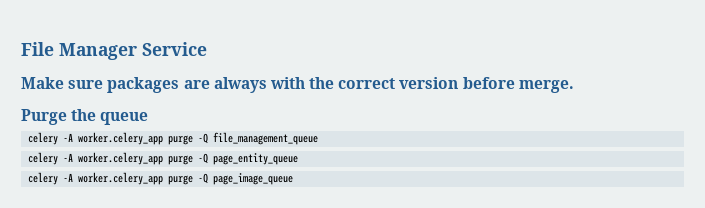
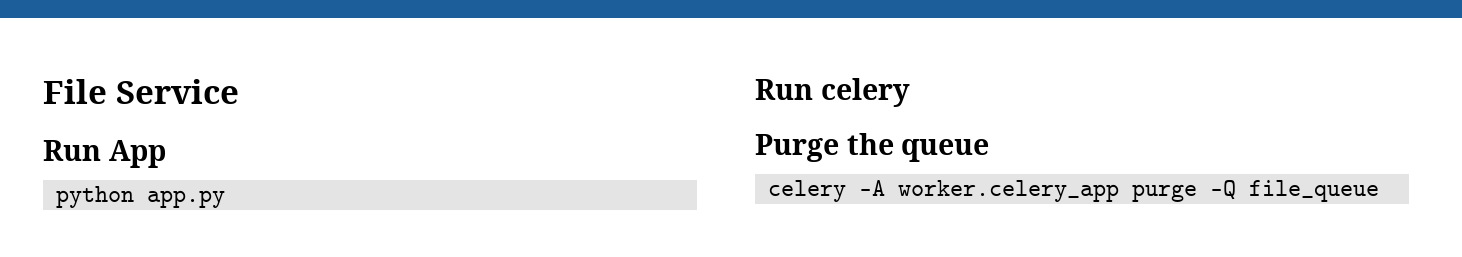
- File Manager Service
+ File Service
- Make sure packages are always with the correct version before merge.
+ Run App
+ python app.py
+ Run celery
- celery -A worker.celery_app purge -Q file_management_queue
- celery -A worker.celery_app purge -Q page_entity_queue
- celery -A worker.celery_app purge -Q page_image_queue
+ celery -A worker.celery_app purge -Q file_queue

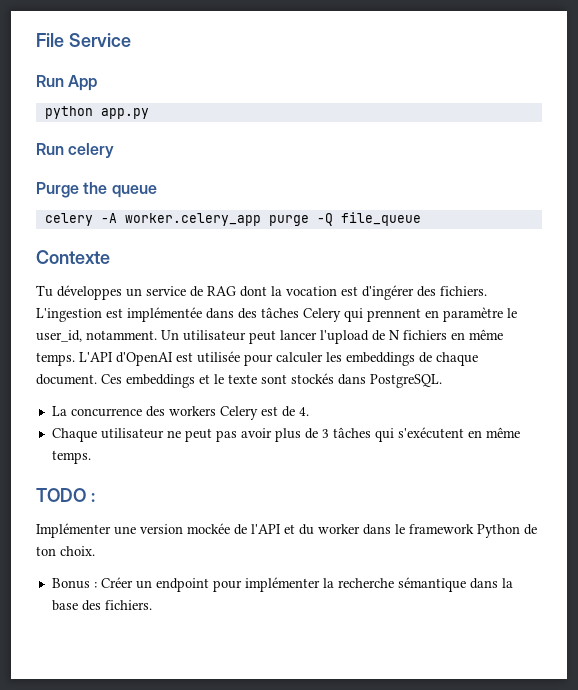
+ Contexte
+ Tu développes un service de RAG dont la vocation est d'ingérer des fichiers. L'ingestion est implémentée dans des tâches Celery qui prennent en paramètre le user_id, notamment. Un utilisateur peut lancer l'upload de N fichiers en même temps. L'API d'OpenAI est utilisée pour calculer les embeddings de chaque document. Ces embeddings et le texte sont stockés dans PostgreSQL.
+ La concurrence des workers Celery est de 4.
+ Chaque utilisateur ne peut pas avoir plus de 3 tâches qui s'exécutent en même temps.
+ TODO :
+ Implémenter une version mockée de l'API et du worker dans le framework Python de ton choix.
+ Bonus : Créer un endpoint pour implémenter la recherche sémantique dans la base des fichiers.

